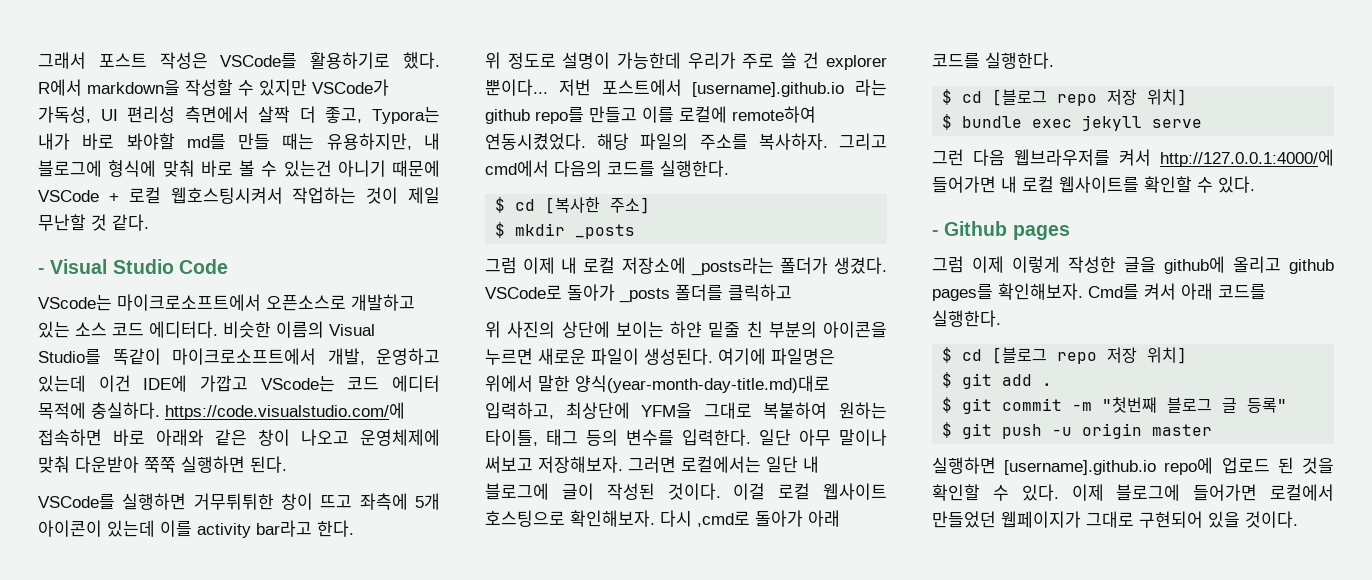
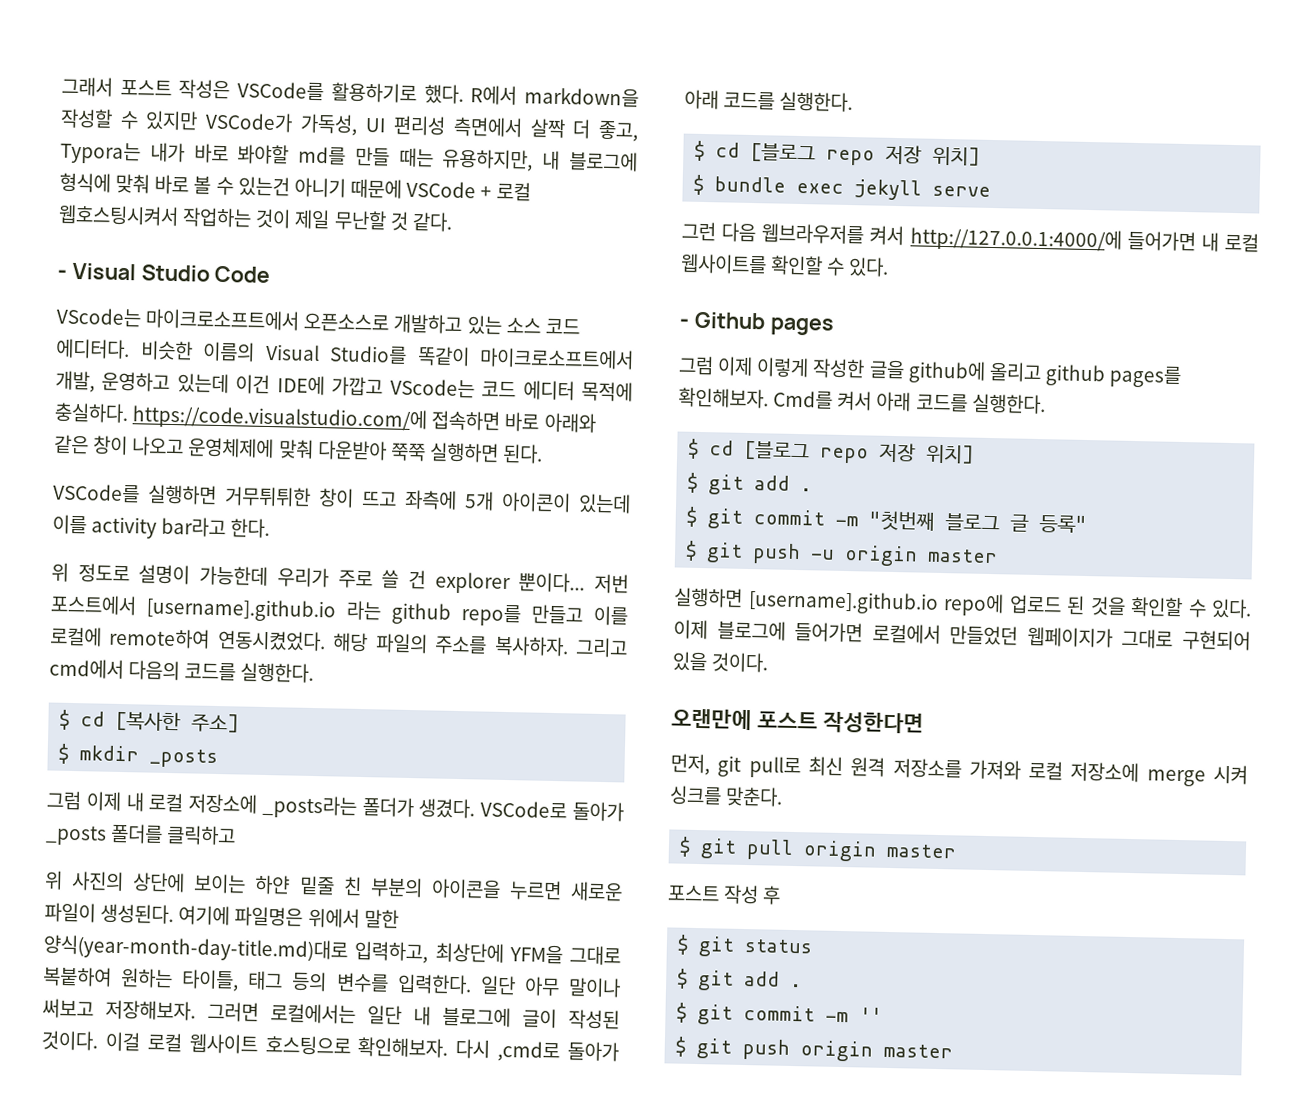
+ 오랜만에 포스트 작성한다면
+ 먼저, git pull로 최신 원격 저장소를 가져와 로컬 저장소에 merge 시켜 싱크를 맞춘다.
+ $ git pull origin master
+ 포스트 작성 후
+ $ git status
+ $ git add .
+ $ git commit -m ''
+ $ git push origin master

